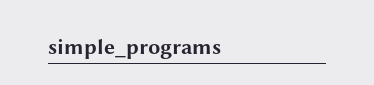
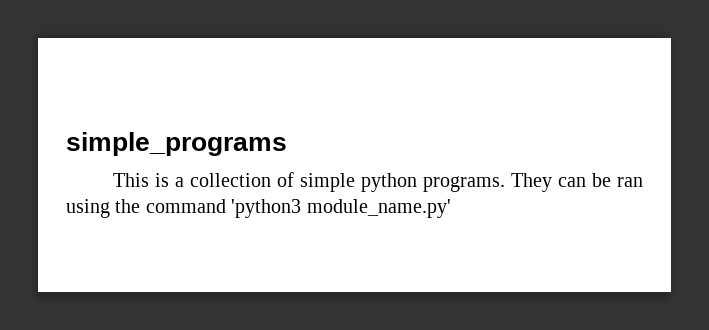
+ This is a collection of simple python programs. They can be ran using the command 'python3 module_name.py'

